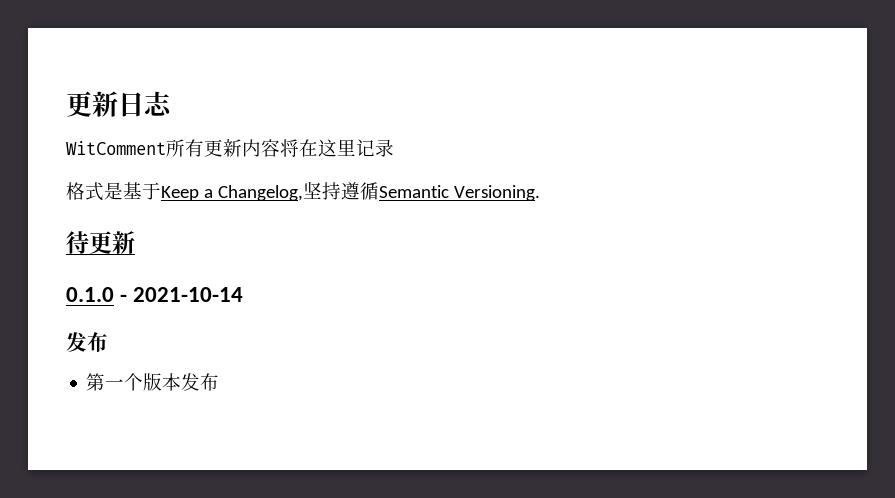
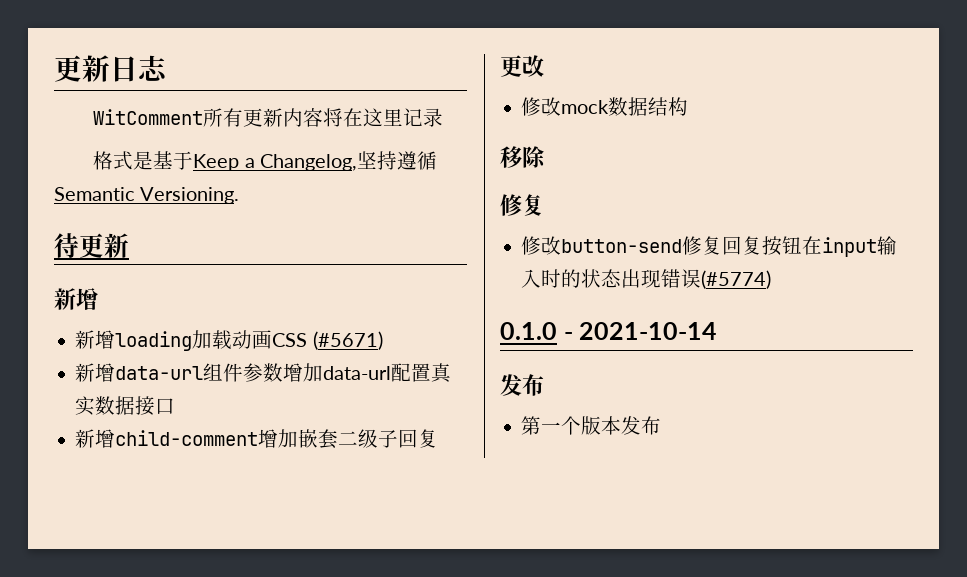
  待更新
+ 新增
+ 新增loading加载动画CSS (#5671)
+ 新增data-url组件参数增加data-url配置真实数据接口
+ 新增child-comment增加嵌套二级子回复
+ 更改
+ 修改mock数据结构
+ 移除
+ 修复
+ 修改button-send修复回复按钮在input输入时的状态出现错误(#5774)

